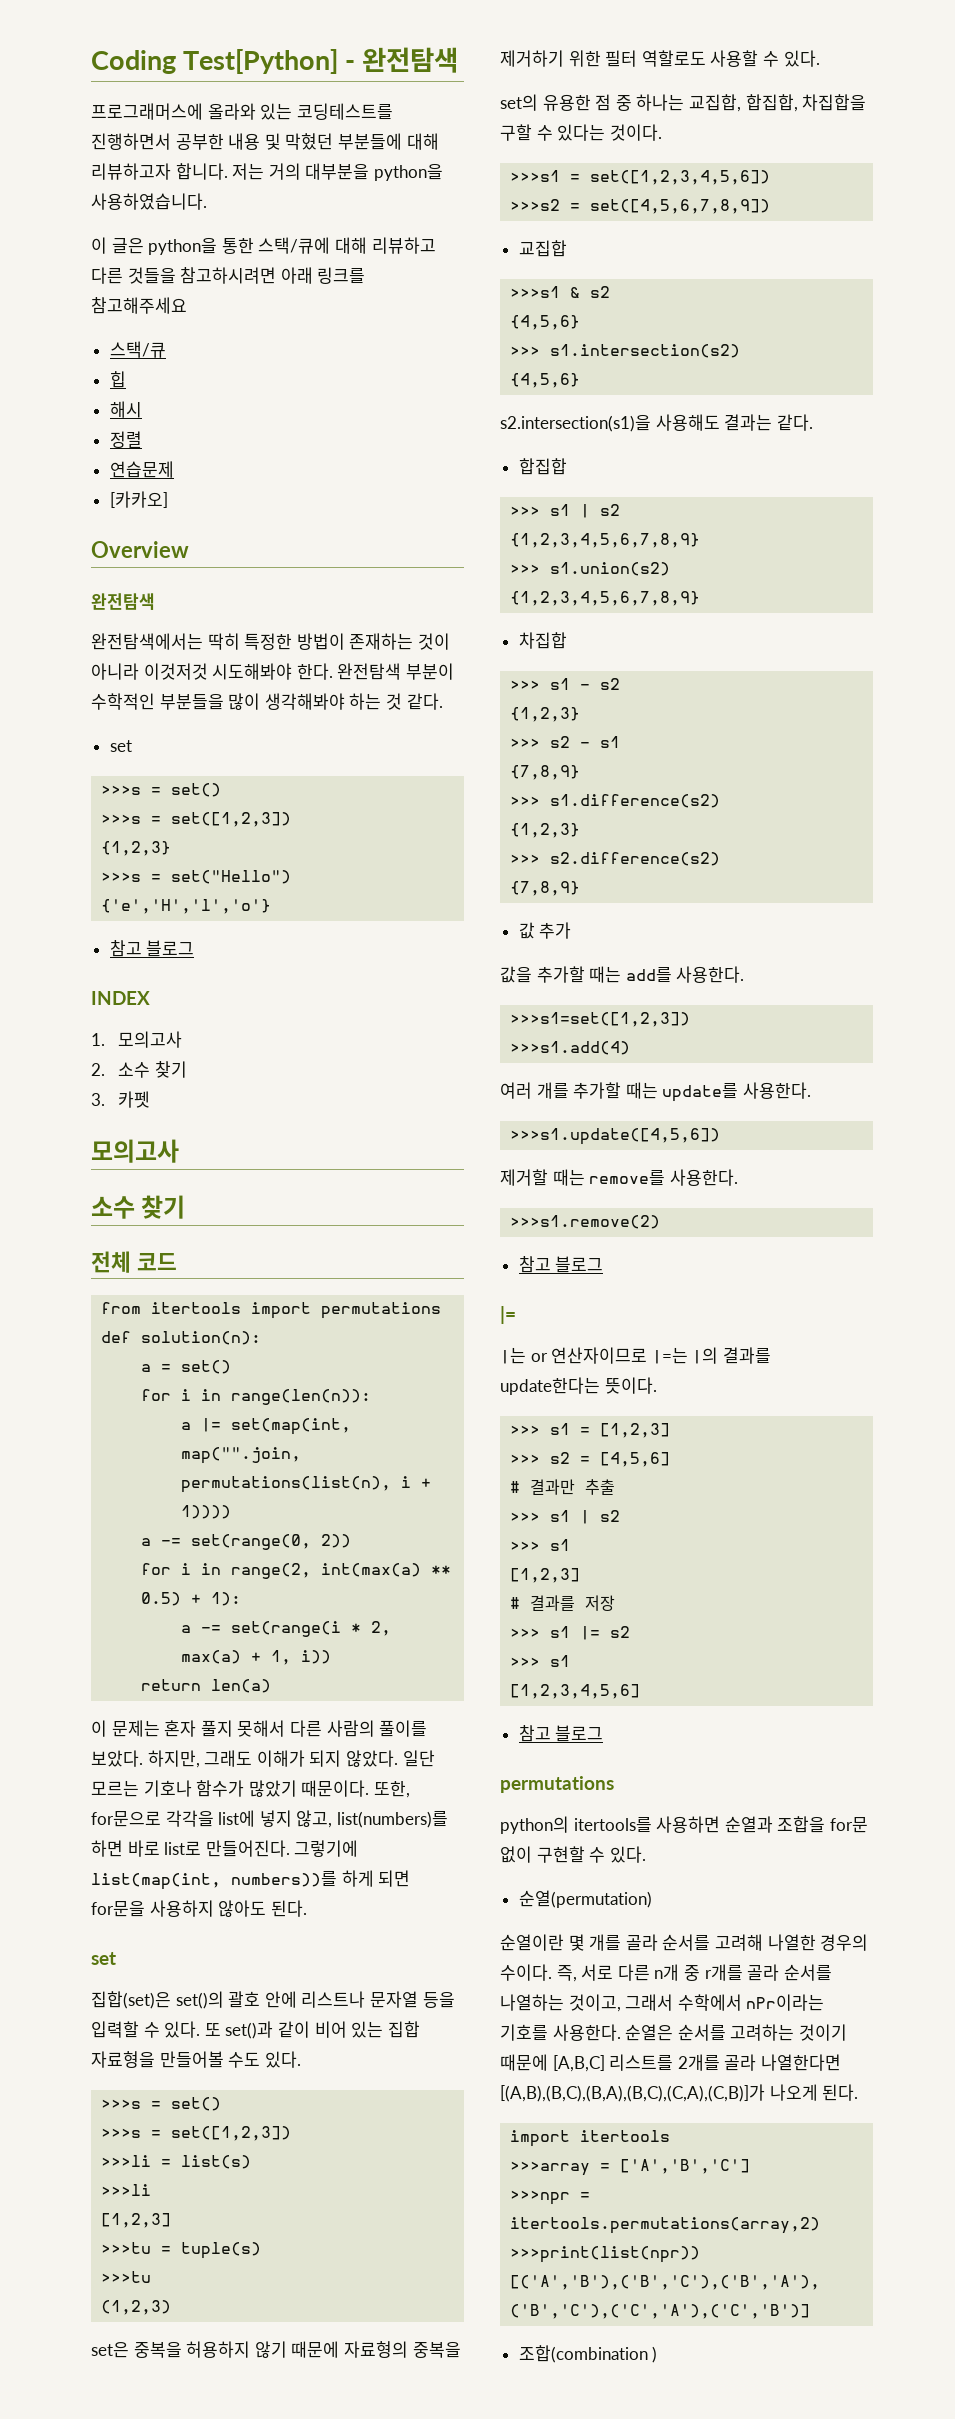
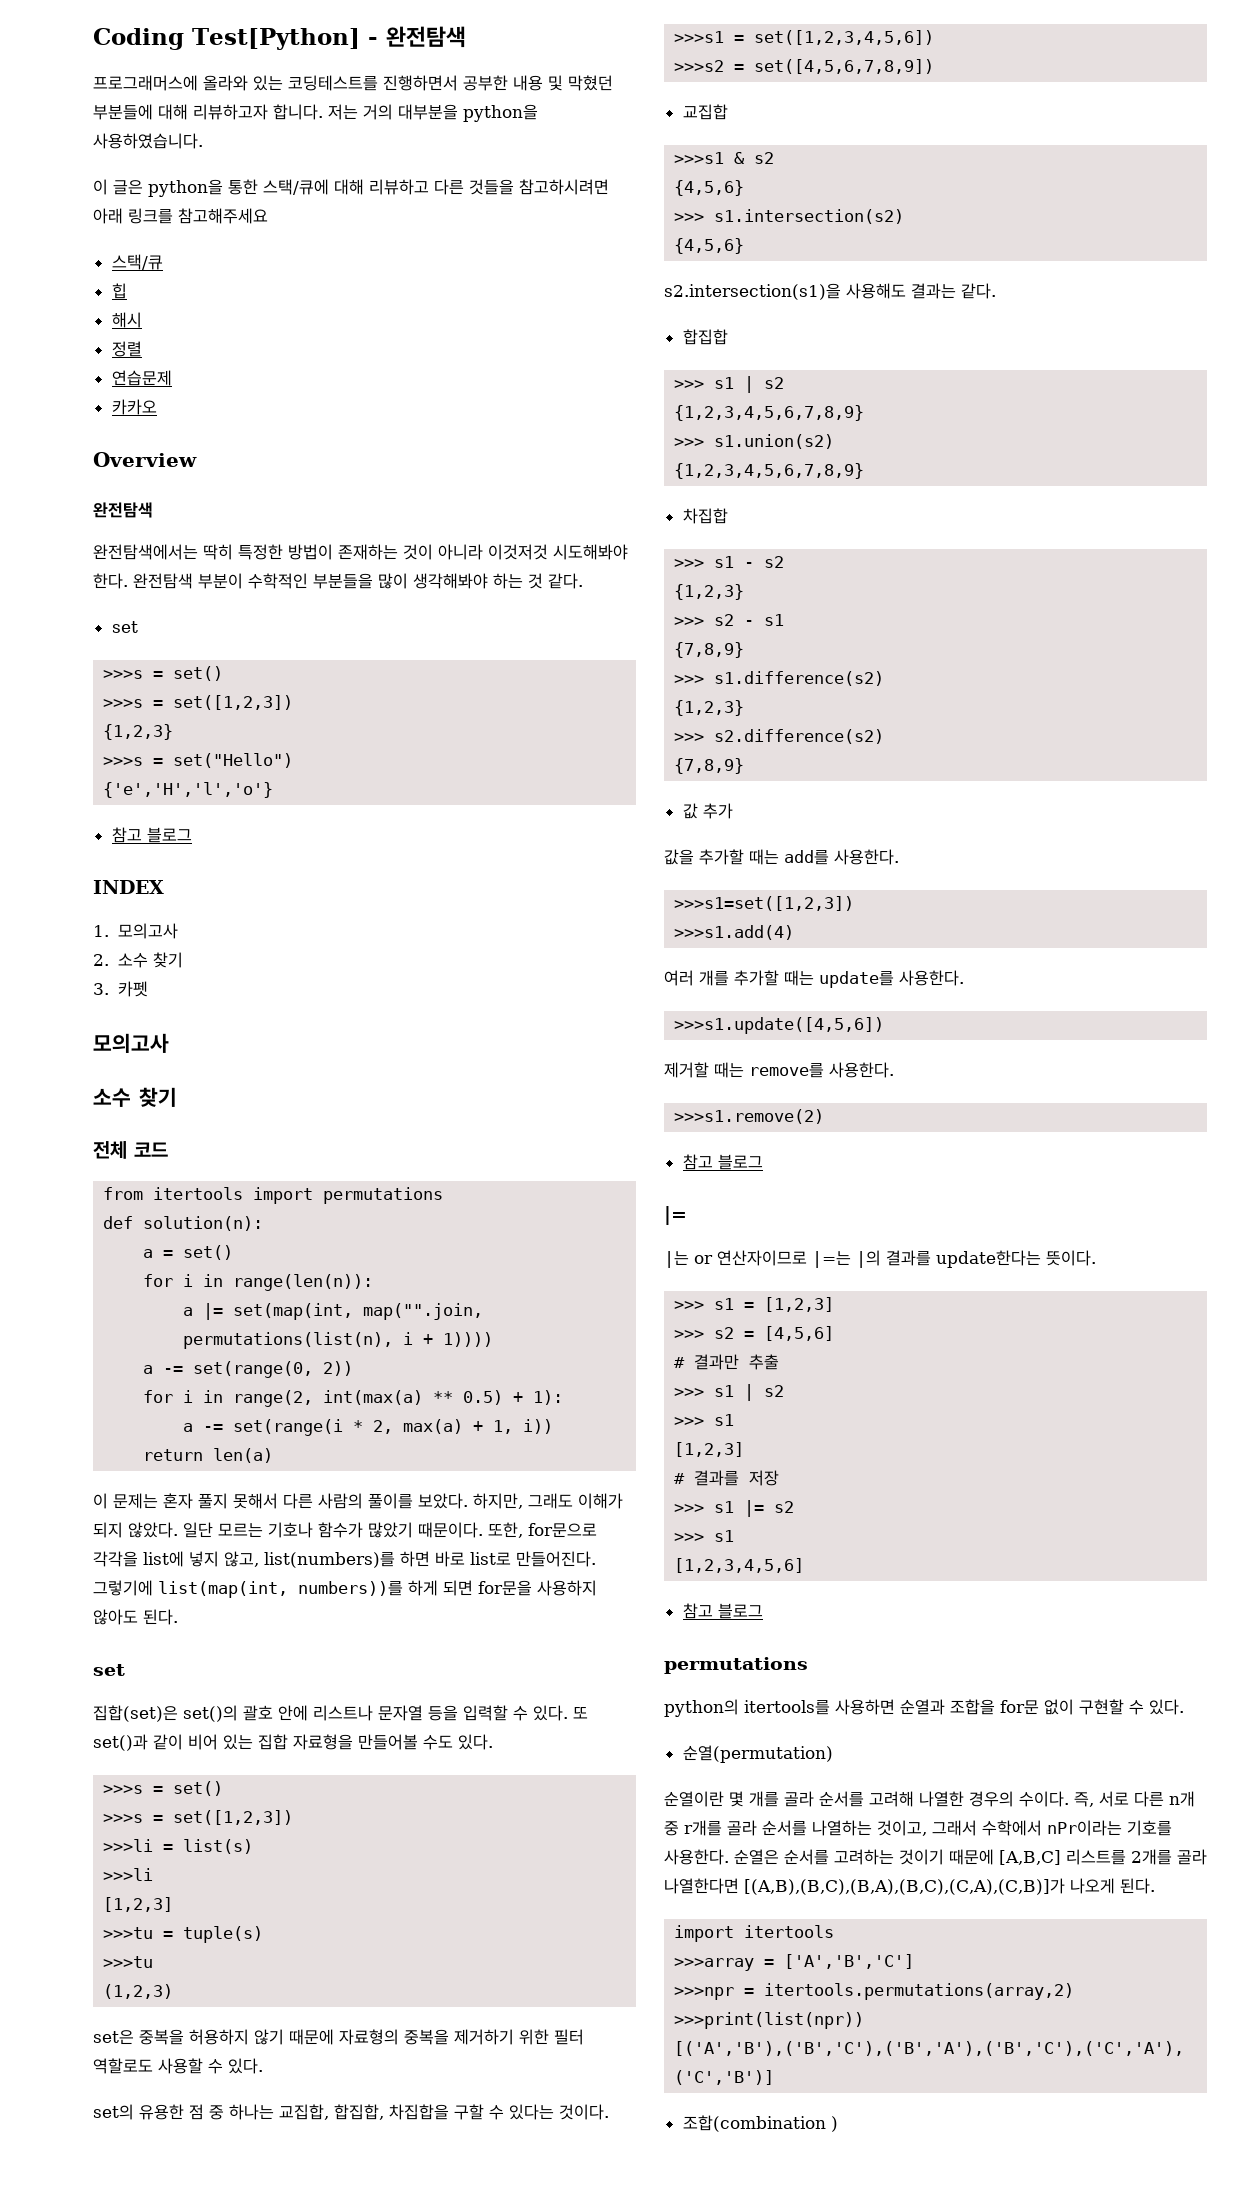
- [카카오]
+ 카카오

